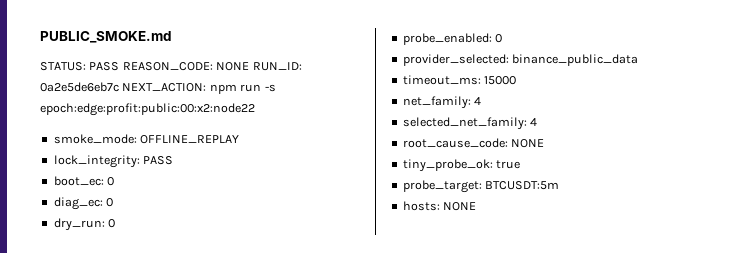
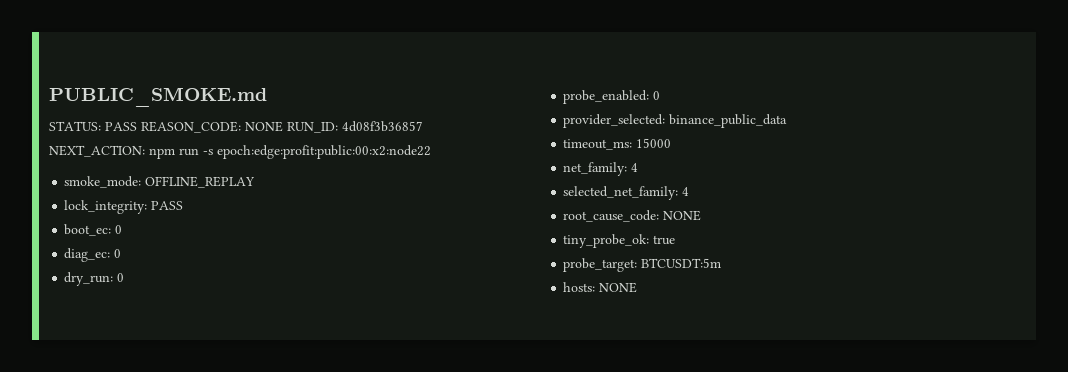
- STATUS: PASS REASON_CODE: NONE RUN_ID: 0a2e5de6eb7c NEXT_ACTION: npm run -s epoch:edge:profit:public:00:x2:node22
+ STATUS: PASS REASON_CODE: NONE RUN_ID: 4d08f3b36857 NEXT_ACTION: npm run -s epoch:edge:profit:public:00:x2:node22

